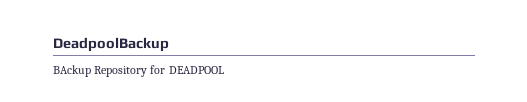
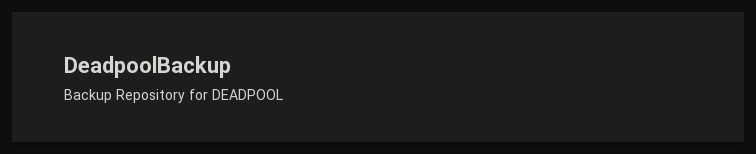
- BAckup Repository for DEADPOOL
+ Backup Repository for DEADPOOL

